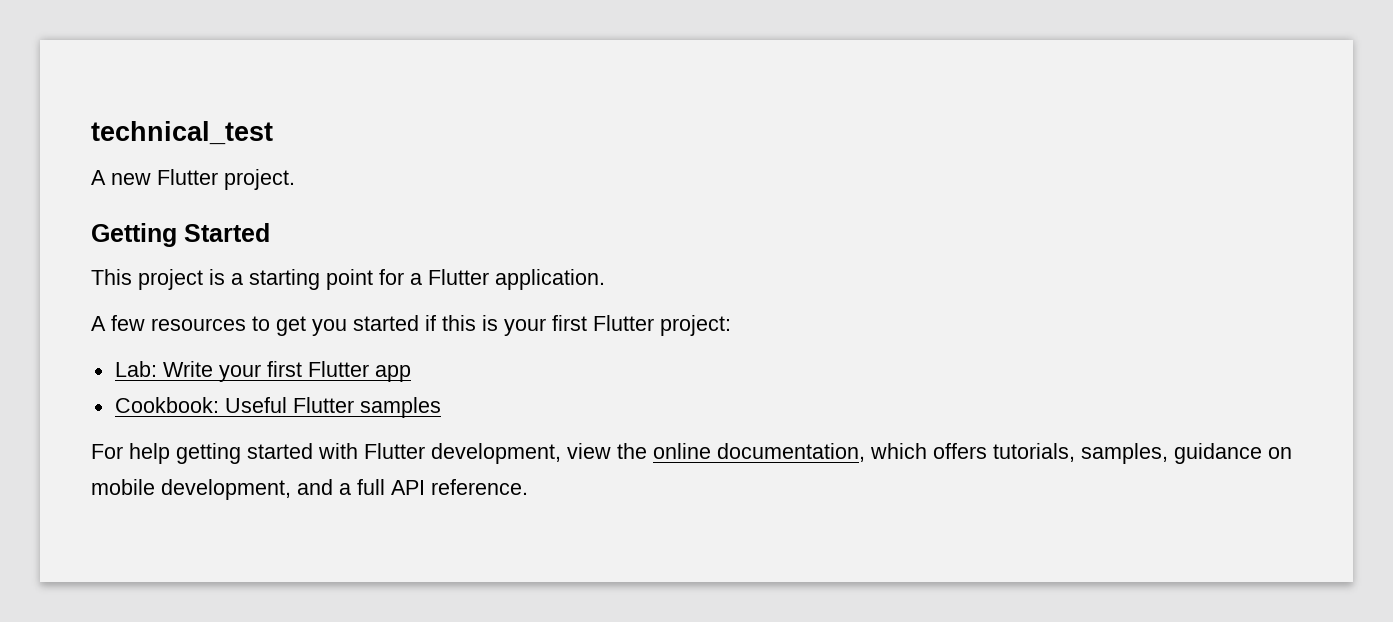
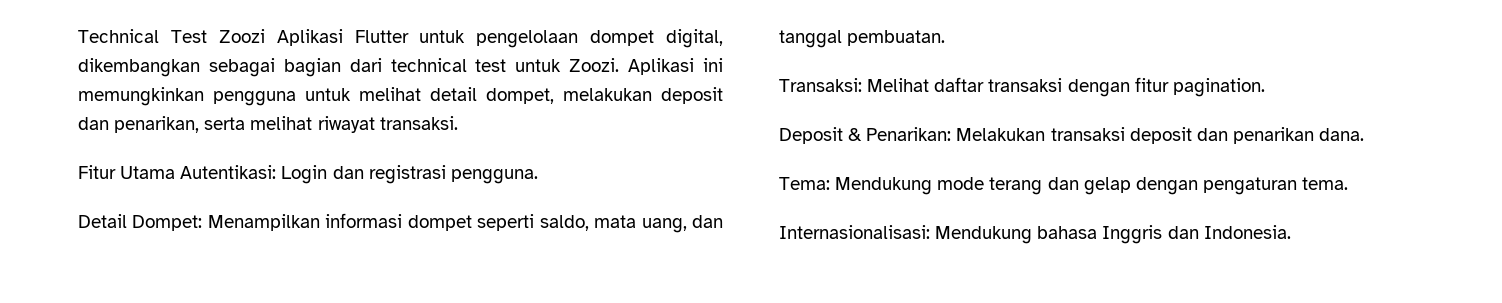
- technical_test
- A new Flutter project.
- Getting Started
- This project is a starting point for a Flutter application.
- A few resources to get you started if this is your first Flutter project:
- Lab: Write your first Flutter app
- Cookbook: Useful Flutter samples
- For help getting started with Flutter development, view the online documentation, which offers tutorials, samples, guidance on mobile development, and a full API reference.
+ Technical Test Zoozi Aplikasi Flutter untuk pengelolaan dompet digital, dikembangkan sebagai bagian dari technical test untuk Zoozi. Aplikasi ini memungkinkan pengguna untuk melihat detail dompet, melakukan deposit dan penarikan, serta melihat riwayat transaksi.
+ Fitur Utama Autentikasi: Login dan registrasi pengguna.
+ Detail Dompet: Menampilkan informasi dompet seperti saldo, mata uang, dan tanggal pembuatan.
+ Transaksi: Melihat daftar transaksi dengan fitur pagination.
+ Deposit & Penarikan: Melakukan transaksi deposit dan penarikan dana.
+ Tema: Mendukung mode terang dan gelap dengan pengaturan tema.
+ Internasionalisasi: Mendukung bahasa Inggris dan Indonesia.

